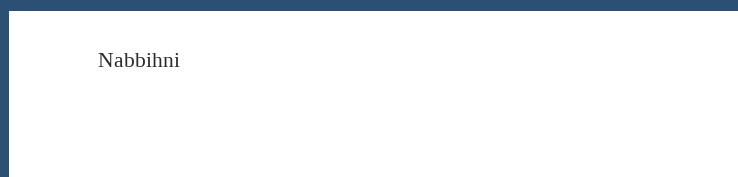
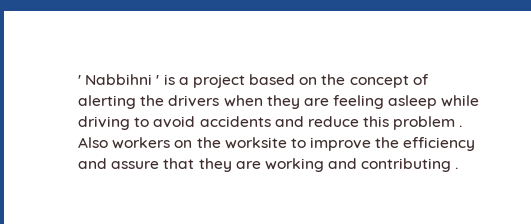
- Nabbihni
+ ' Nabbihni ' is a project based on the concept of alerting the drivers when they are feeling asleep while driving to avoid accidents and reduce this problem . Also workers on the worksite to improve the efficiency and assure that they are working and contributing .

